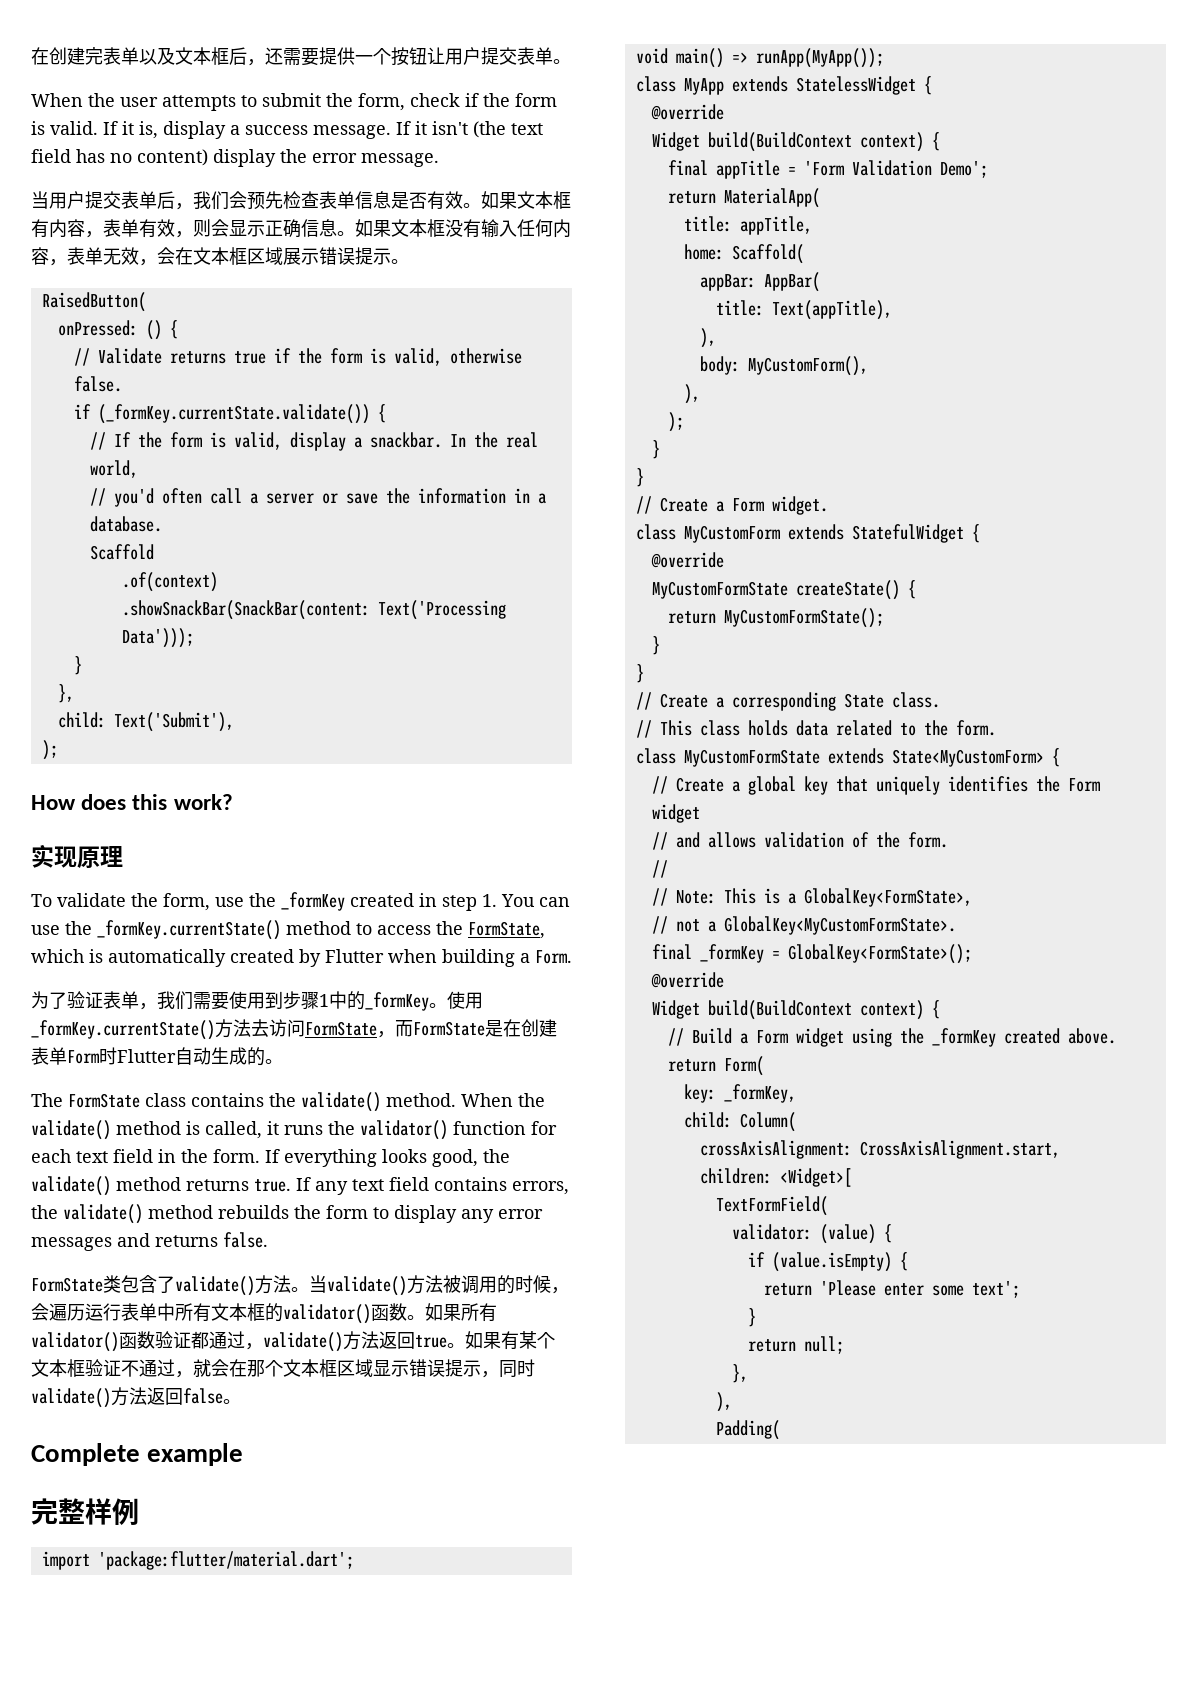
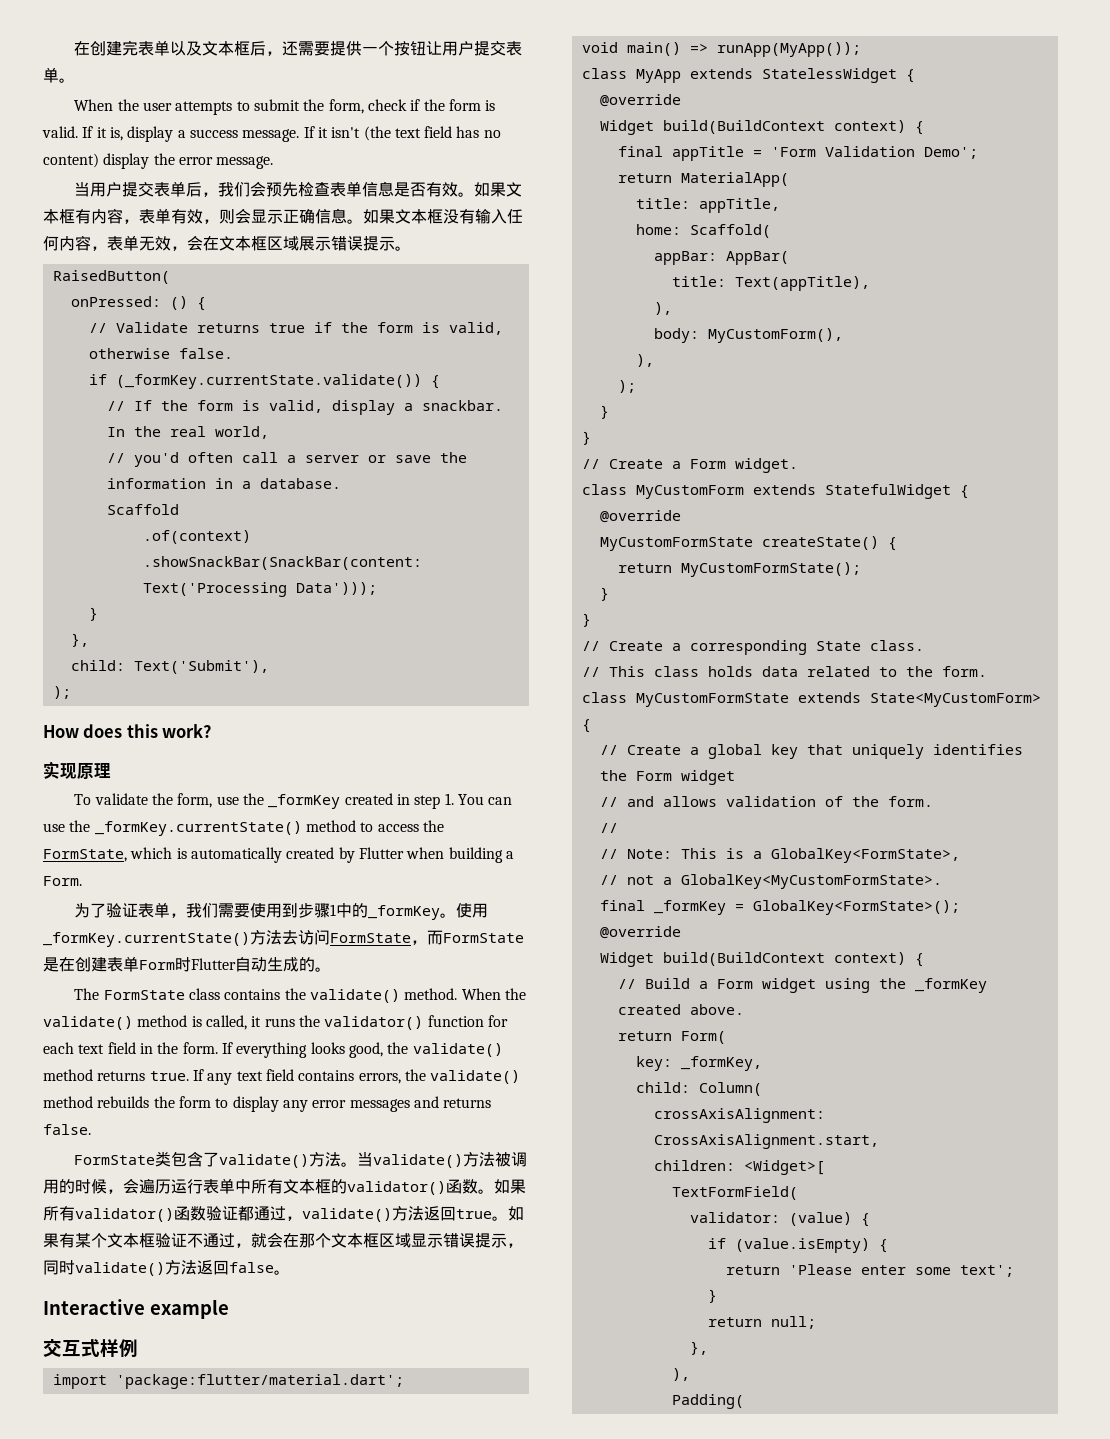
- Complete example
+ Interactive example
- 完整样例
+ 交互式样例

